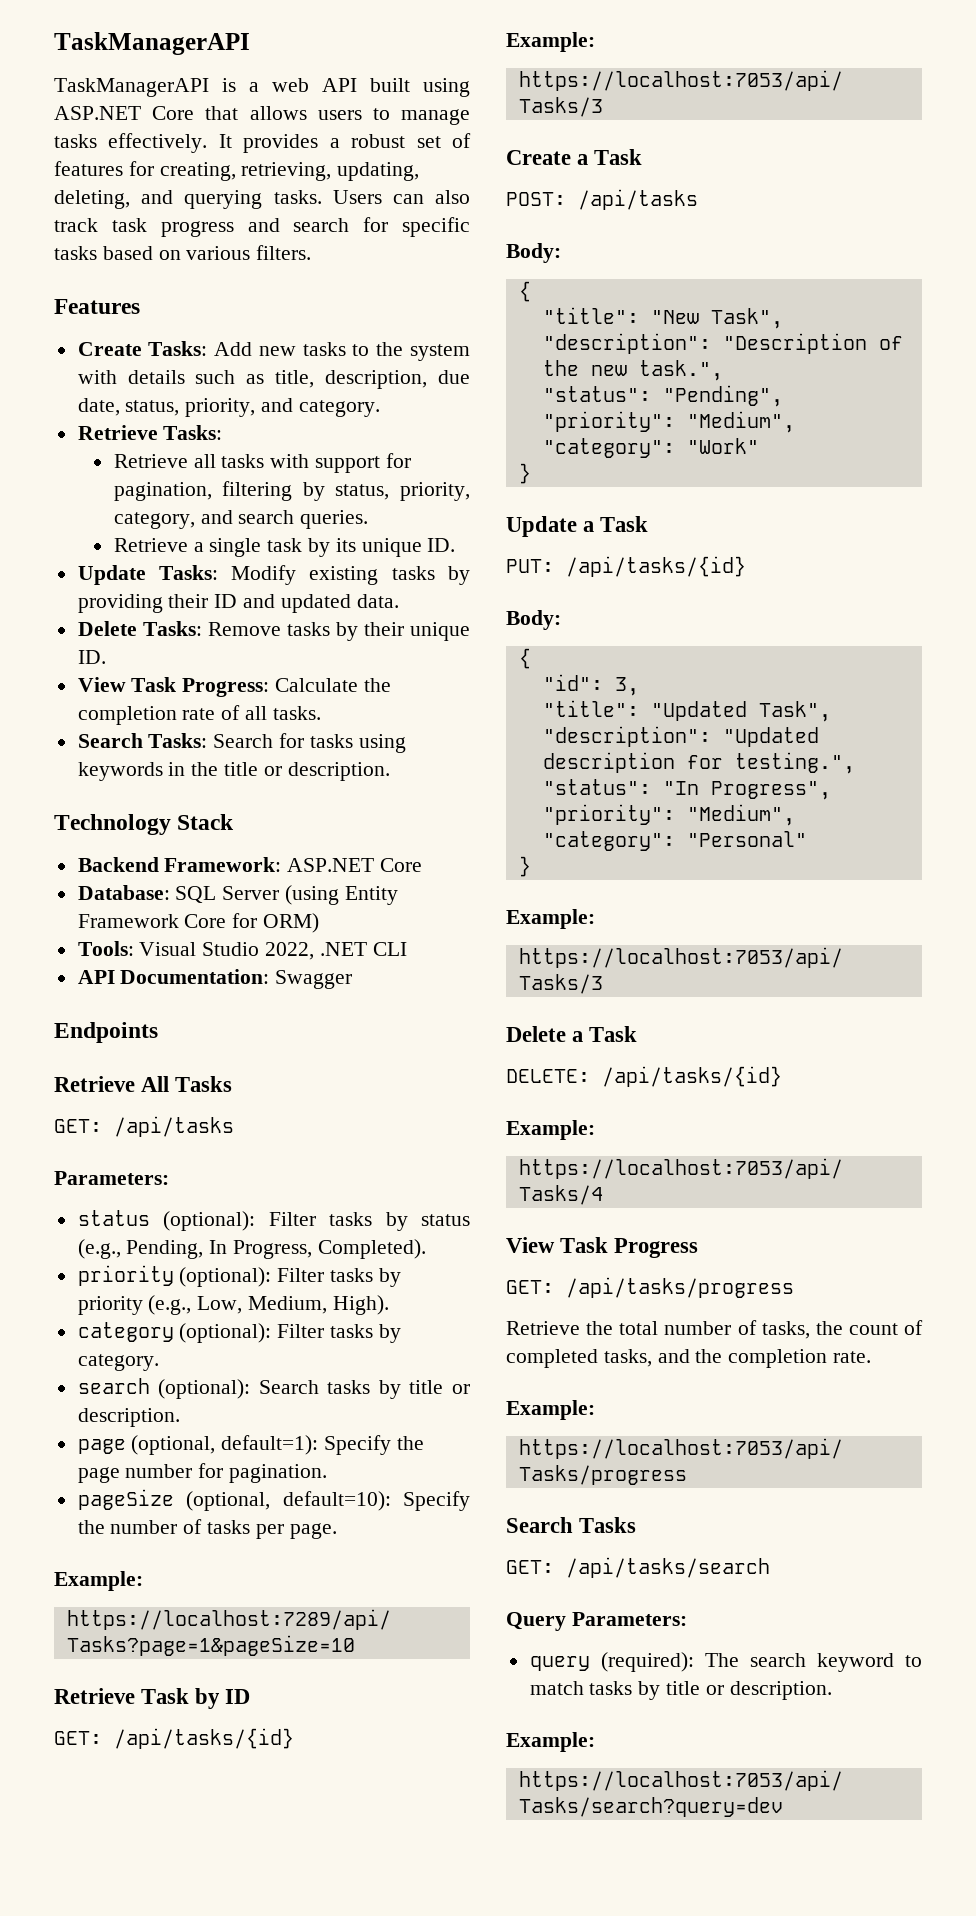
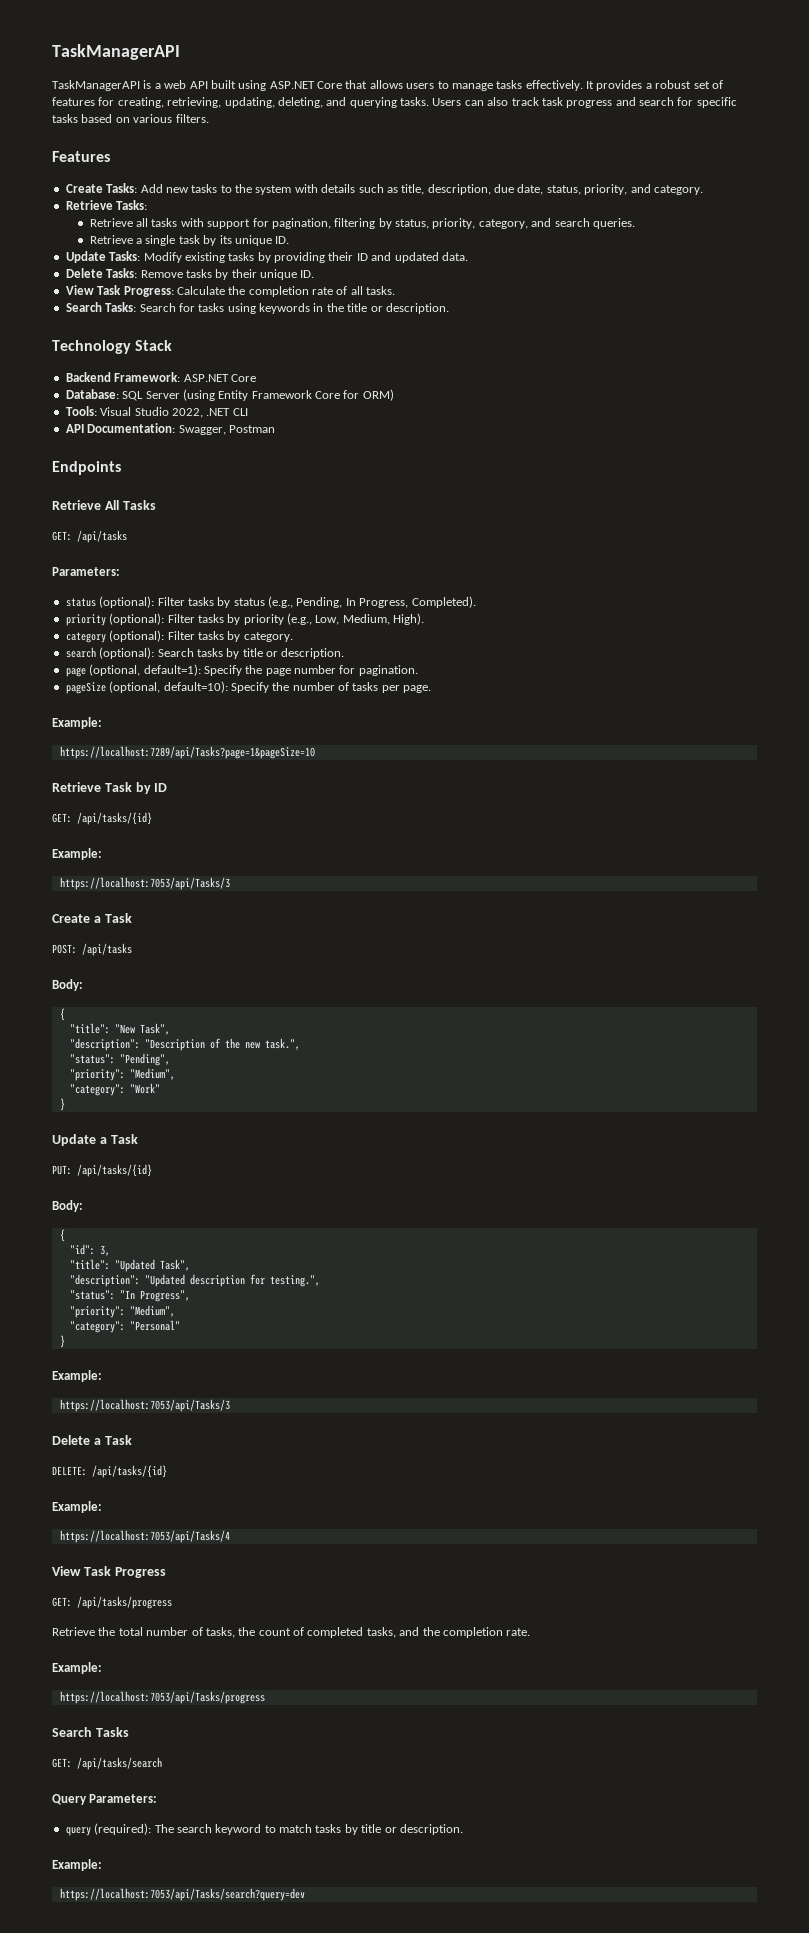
- API Documentation: Swagger
+ API Documentation: Swagger, Postman

